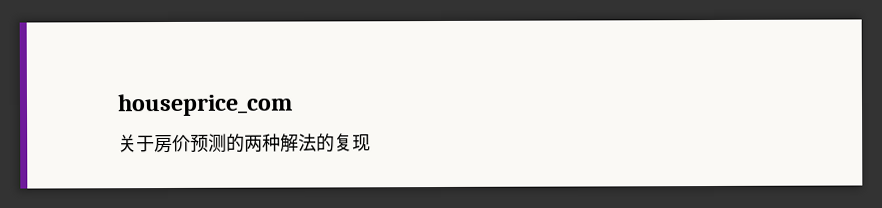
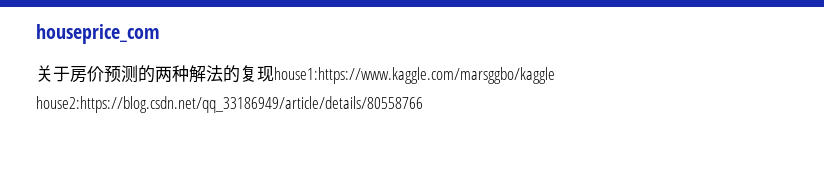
- 关于房价预测的两种解法的复现
+ 关于房价预测的两种解法的复现house1:https://www.kaggle.com/marsggbo/kaggle house2:https://blog.csdn.net/qq_33186949/article/details/80558766

